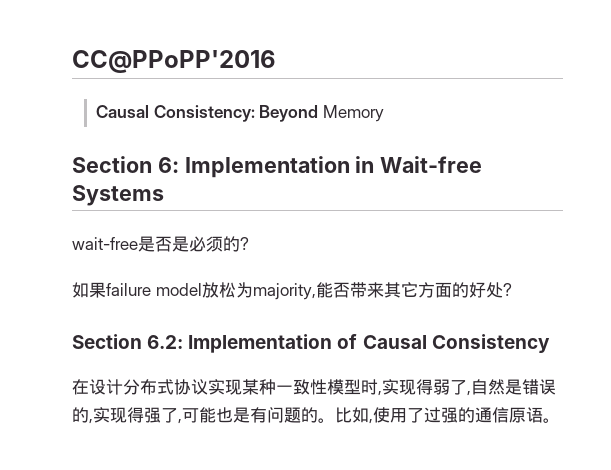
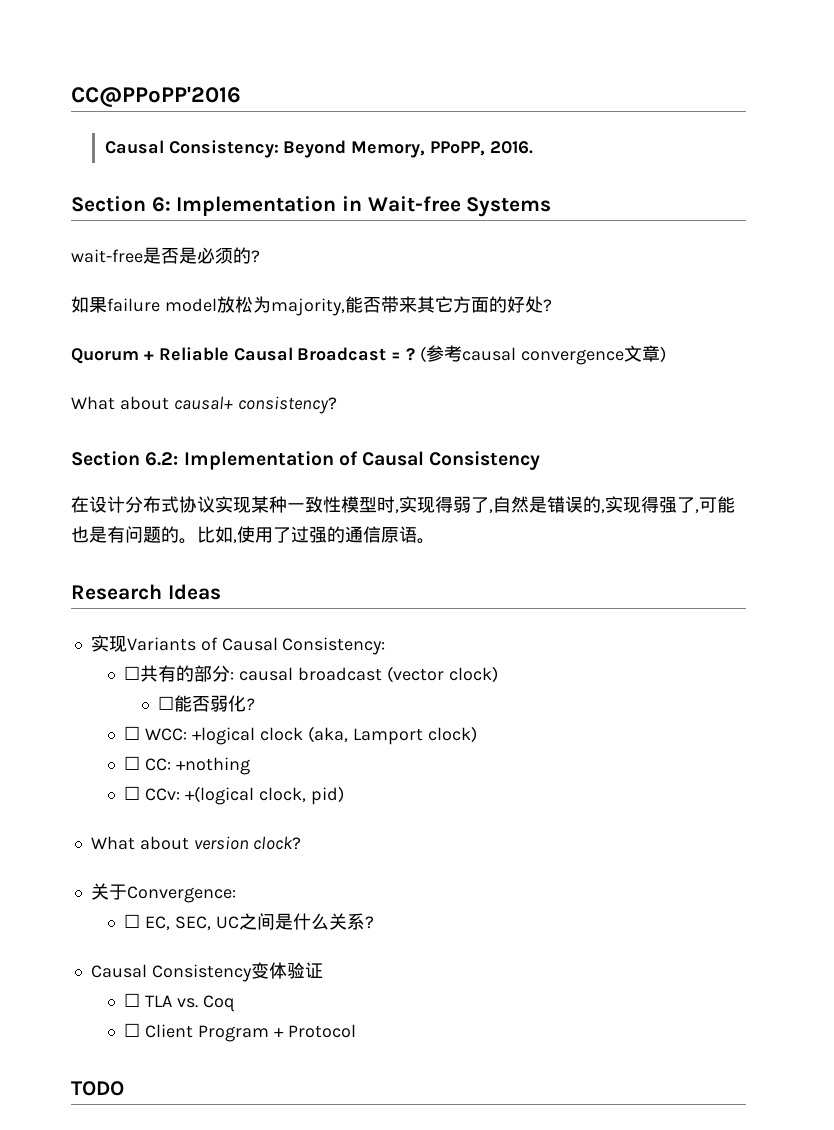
- Causal Consistency: Beyond Memory
+ Causal Consistency: Beyond Memory, PPoPP, 2016.
+ Quorum + Reliable Causal Broadcast = ? (参考causal convergence文章)
+ What about causal+ consistency?
+ Research Ideas
+ 实现Variants of Causal Consistency:
+ ☐共有的部分: causal broadcast (vector clock)
+ ☐能否弱化?
+ ☐ WCC: +logical clock (aka, Lamport clock)
+ ☐ CC: +nothing
+ ☐ CCv: +(logical clock, pid)
+ What about version clock?
+ 关于Convergence:
+ ☐ EC, SEC, UC之间是什么关系?
+ Causal Consistency变体验证
+ ☐ TLA vs. Coq
+ ☐ Client Program + Protocol
+ TODO

